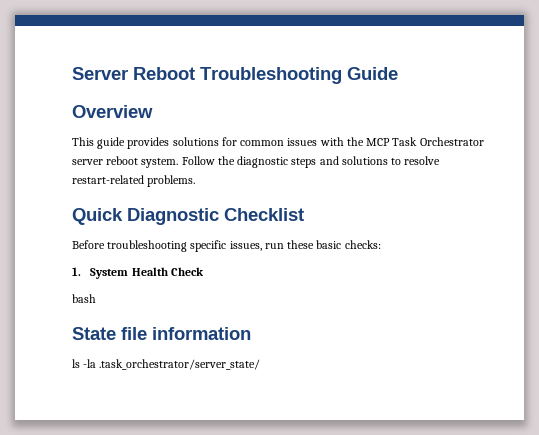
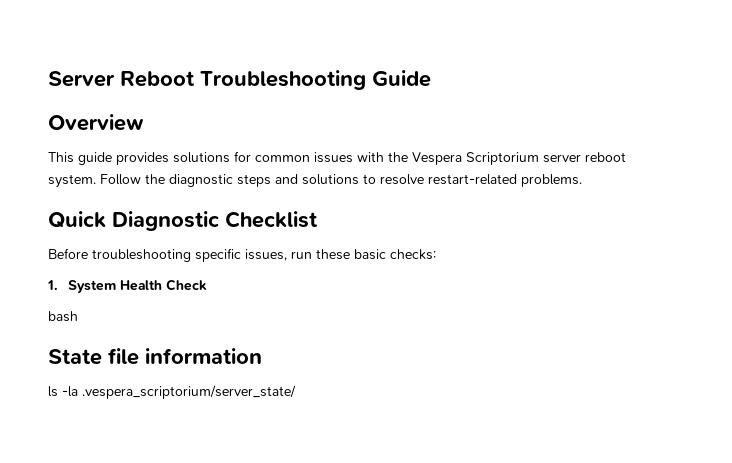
- This guide provides solutions for common issues with the MCP Task Orchestrator server reboot system.
+ This guide provides solutions for common issues with the Vespera Scriptorium server reboot system.
- ls -la .task_orchestrator/server_state/
+ ls -la .vespera_scriptorium/server_state/

